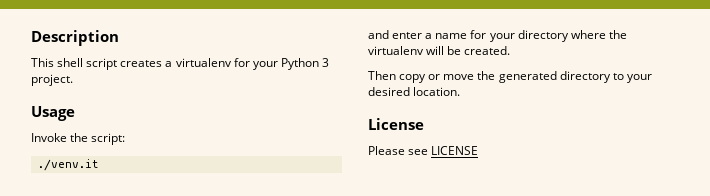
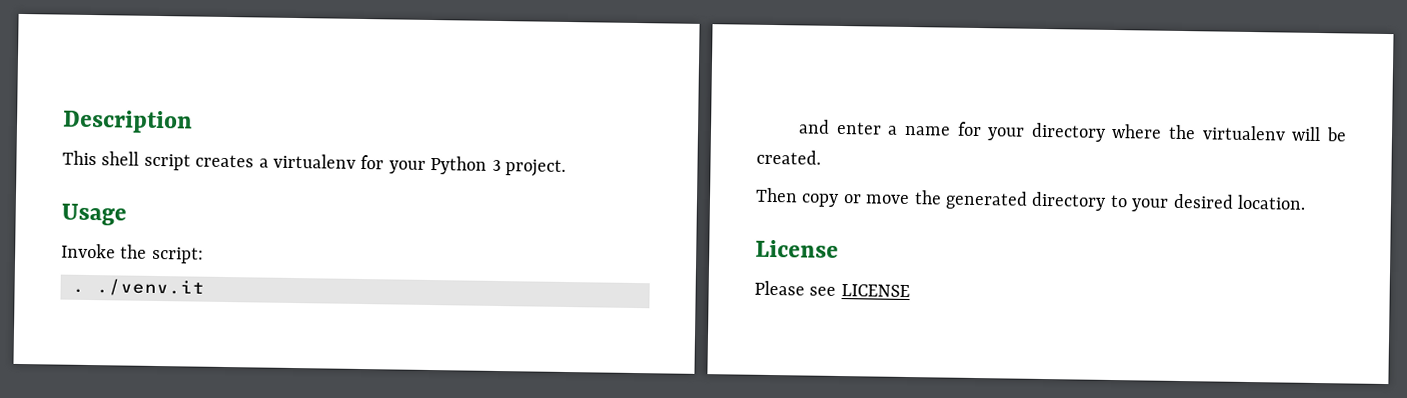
- ./venv.it
+ . ./venv.it

